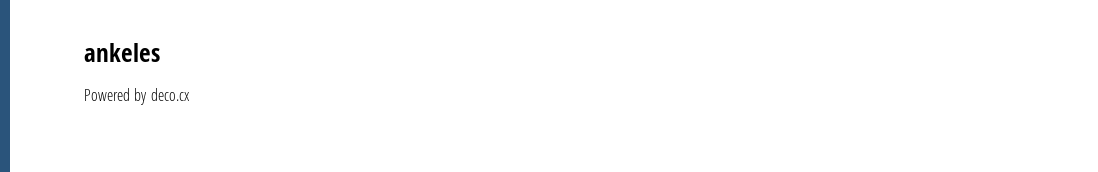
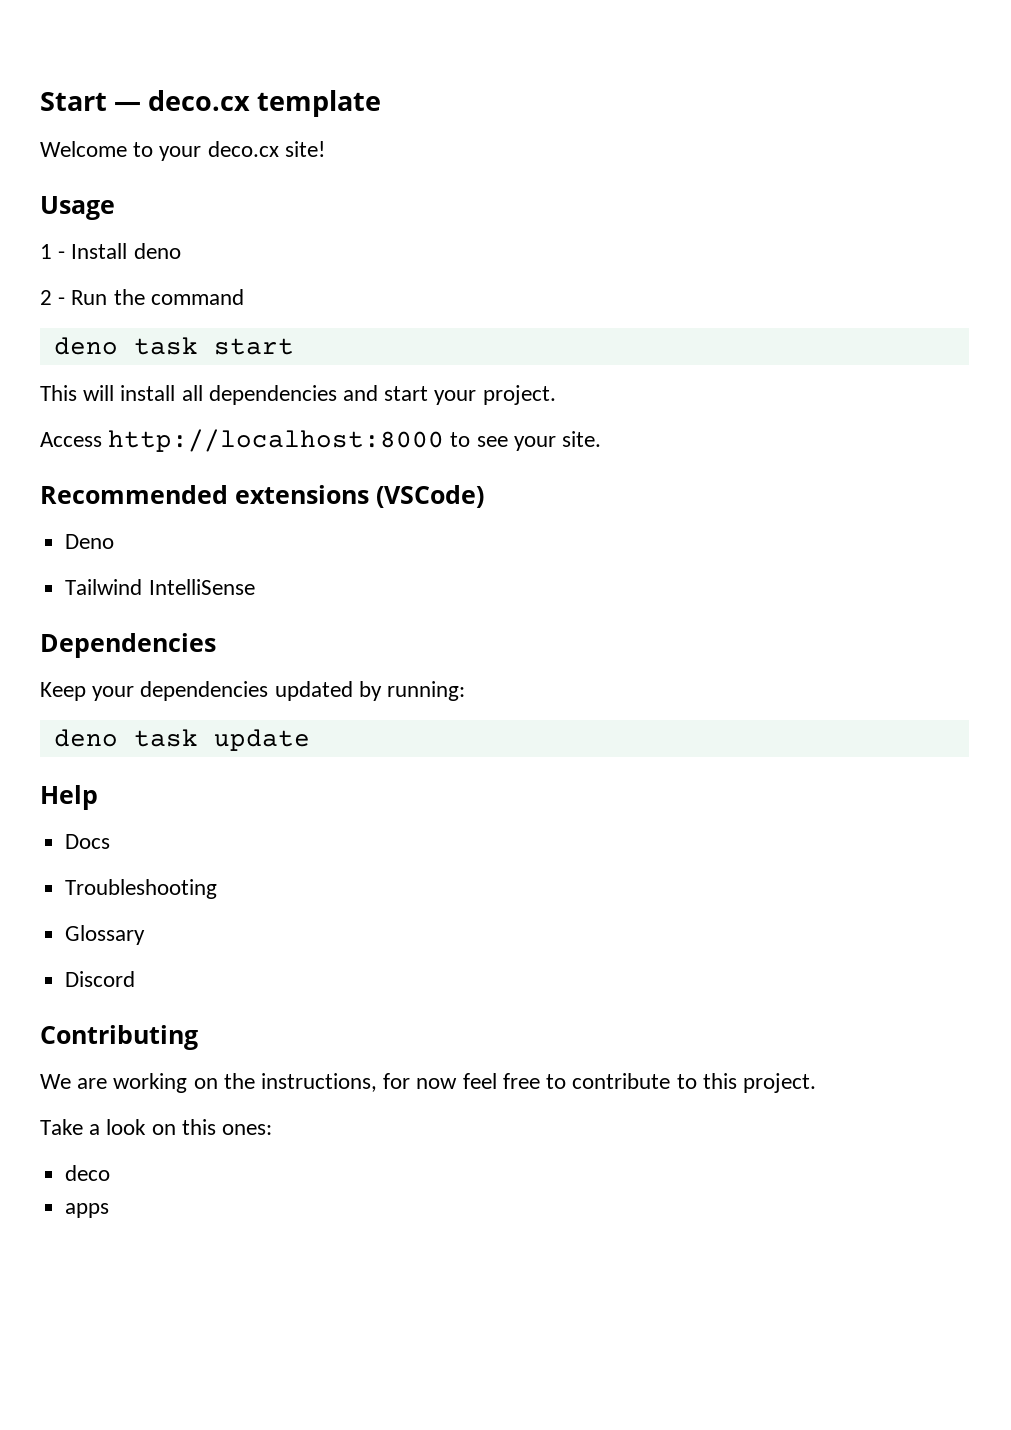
- ankeles
- Powered by deco.cx
+ Start — deco.cx template
+ Welcome to your deco.cx site!
+ Usage
+ 1 - Install deno
+ 2 - Run the command
+ deno task start
+ This will install all dependencies and start your project.
+ Access http://localhost:8000 to see your site.
+ Recommended extensions (VSCode)
+ Deno
+ Tailwind IntelliSense
+ Dependencies
+ Keep your dependencies updated by running:
+ deno task update
+ Help
+ Docs
+ Troubleshooting
+ Glossary
+ Discord
+ Contributing
+ We are working on the instructions, for now feel free to contribute to this project.
+ Take a look on this ones:
+ deco
+ apps

